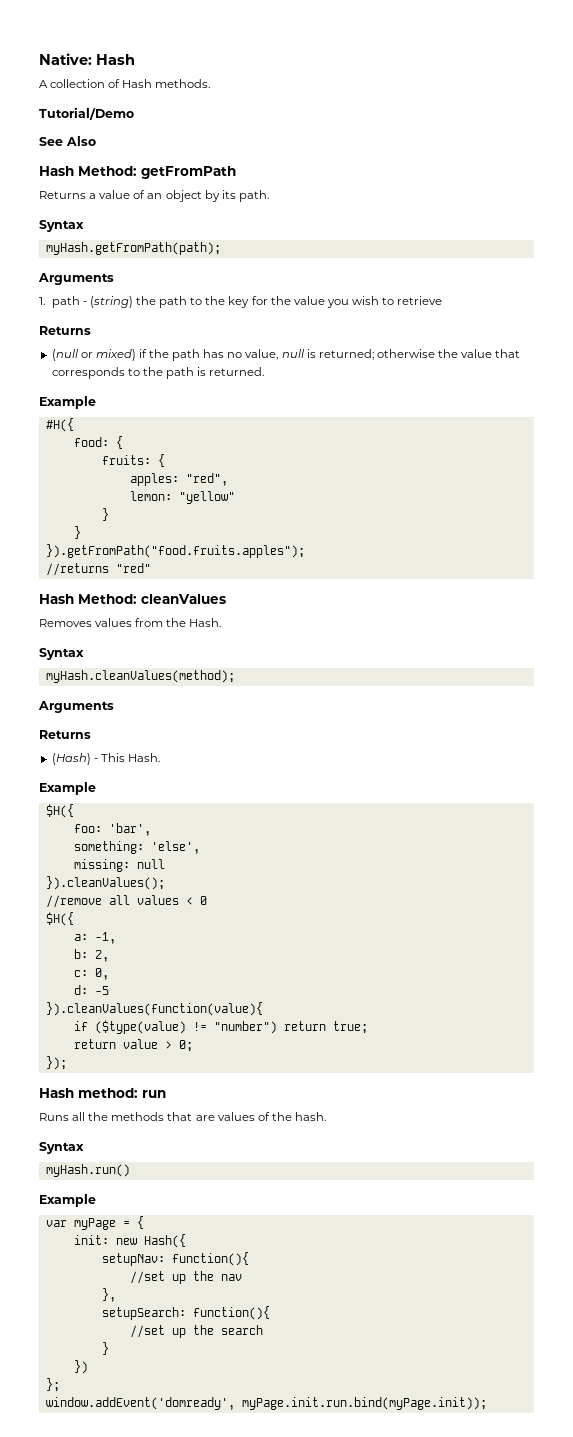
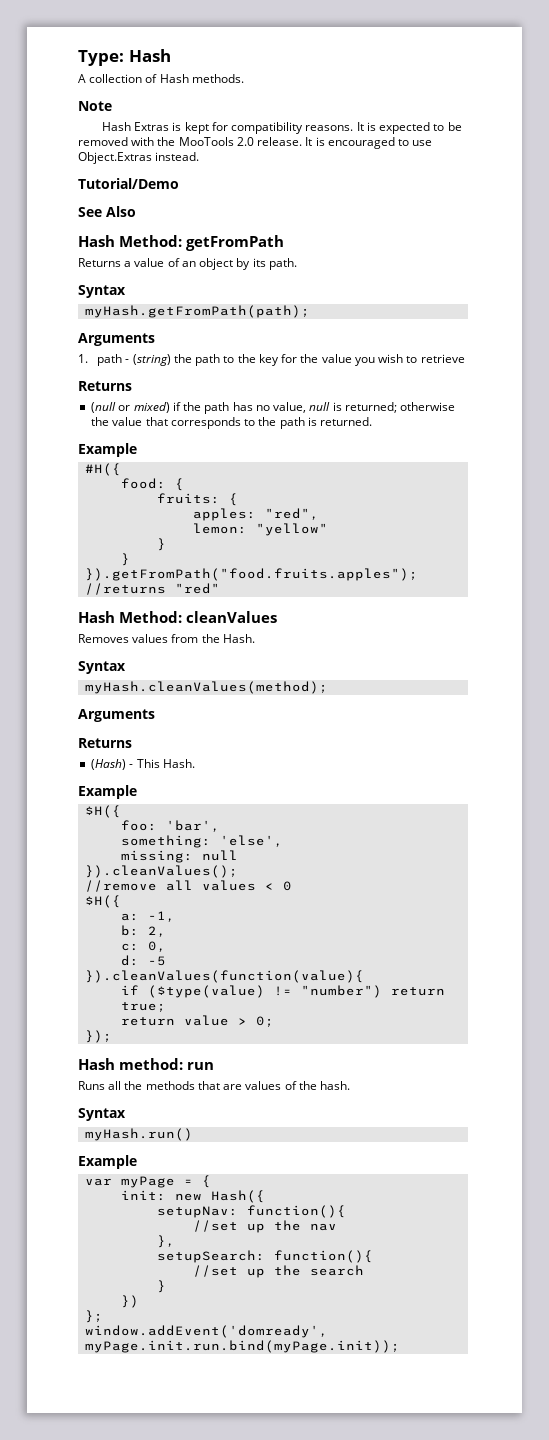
- Native: Hash
+ Type: Hash
+ Note
+ Hash Extras is kept for compatibility reasons. It is expected to be removed with the MooTools 2.0 release. It is encouraged to use Object.Extras instead.

